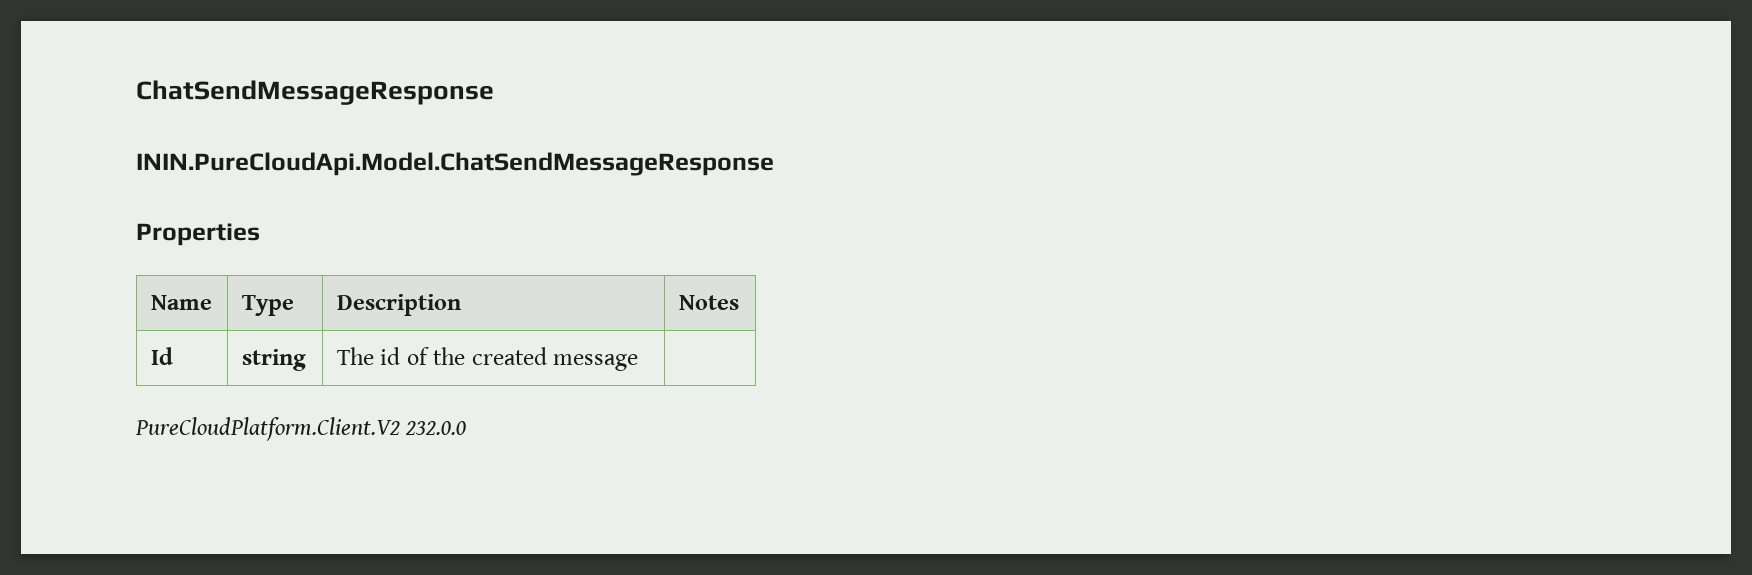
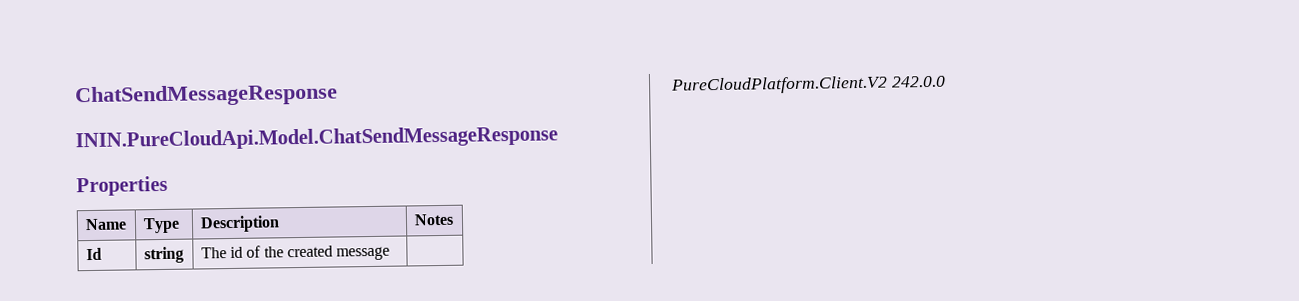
- PureCloudPlatform.Client.V2 232.0.0
+ PureCloudPlatform.Client.V2 242.0.0

